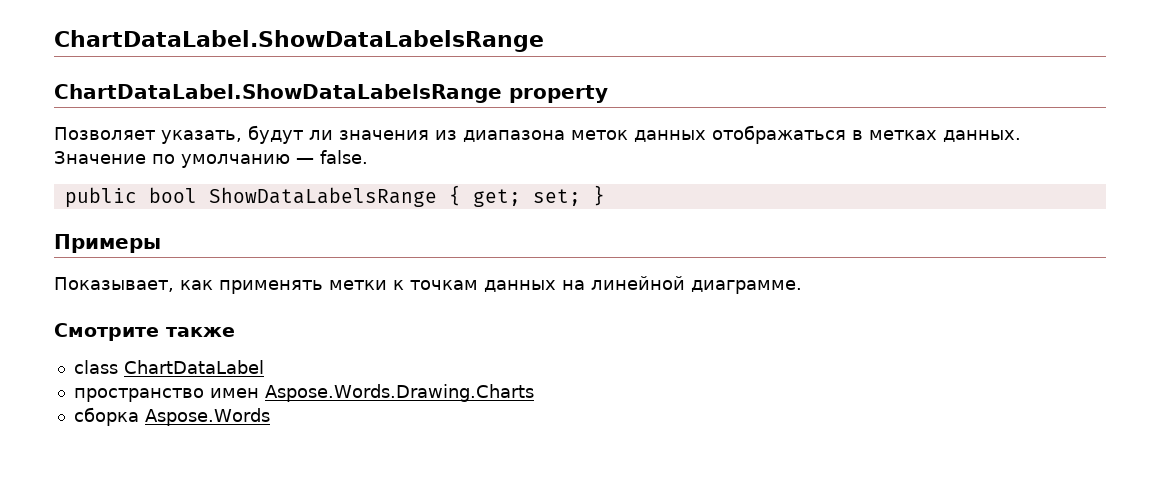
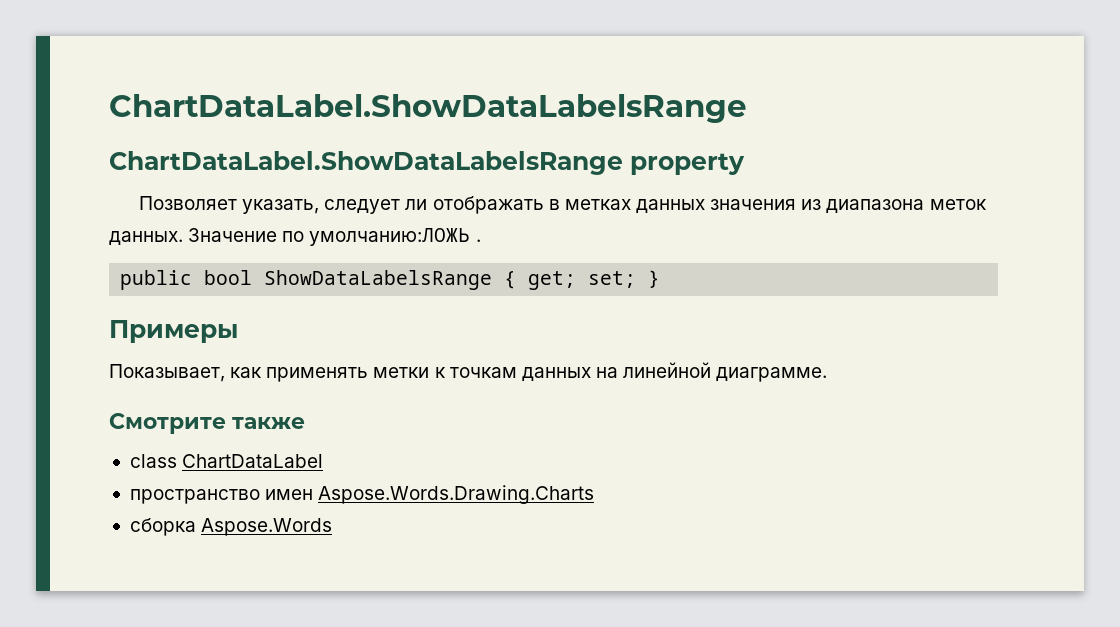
- Позволяет указать, будут ли значения из диапазона меток данных отображаться в метках данных. Значение по умолчанию — false.
+ Позволяет указать, следует ли отображать в метках данных значения из диапазона меток данных. Значение по умолчанию:ЛОЖЬ .

